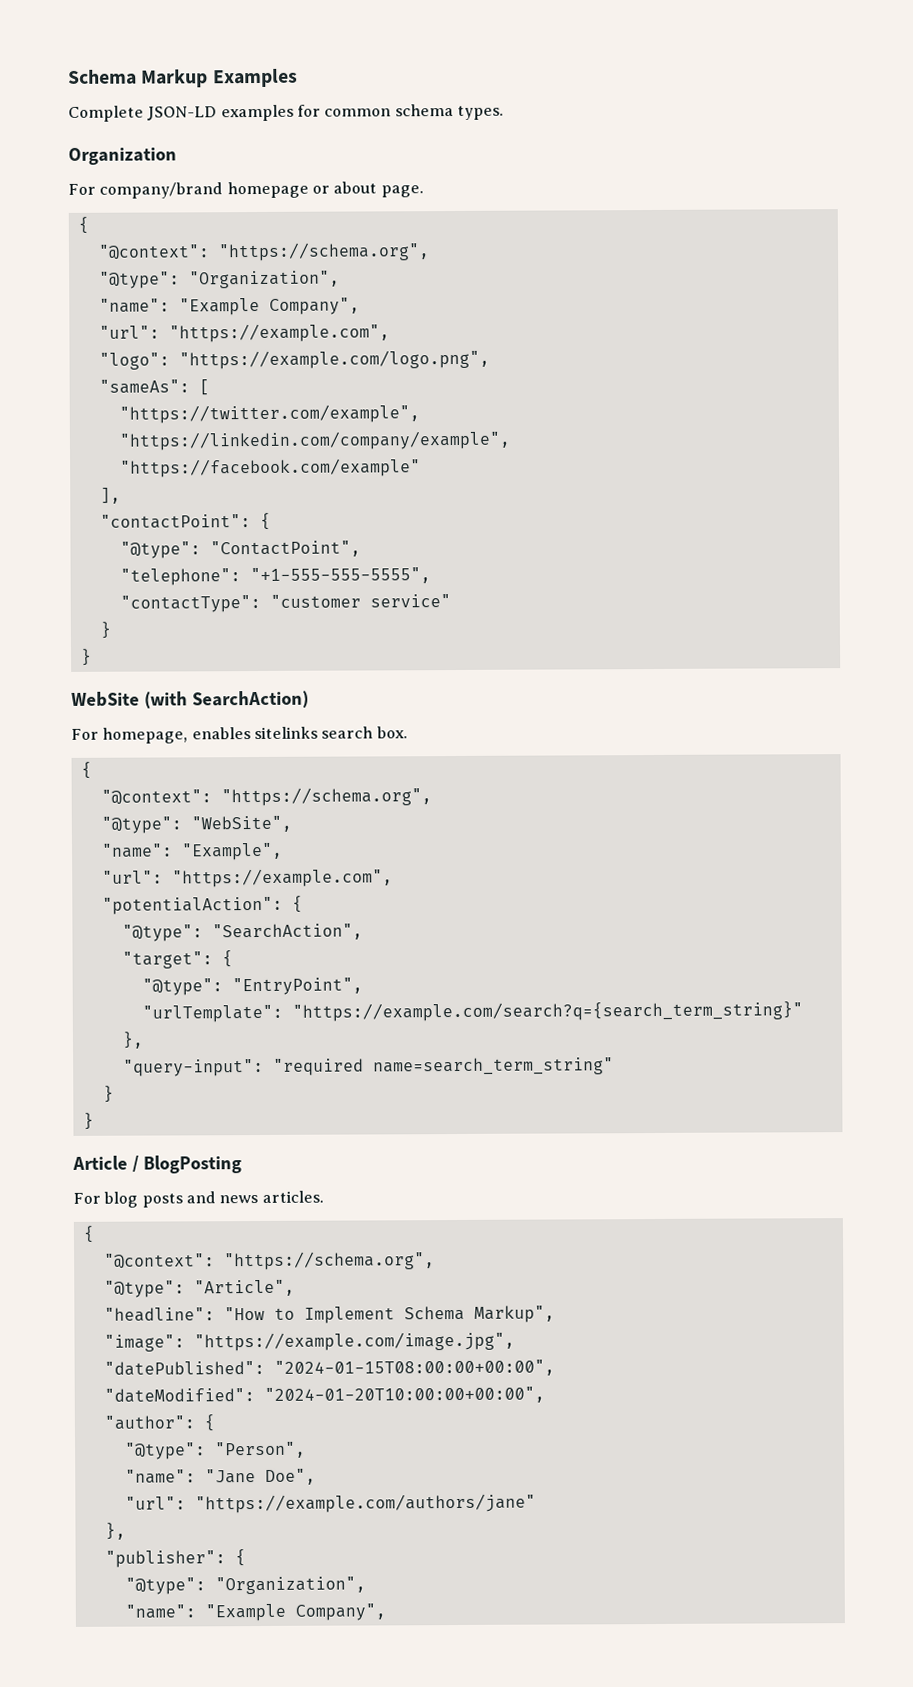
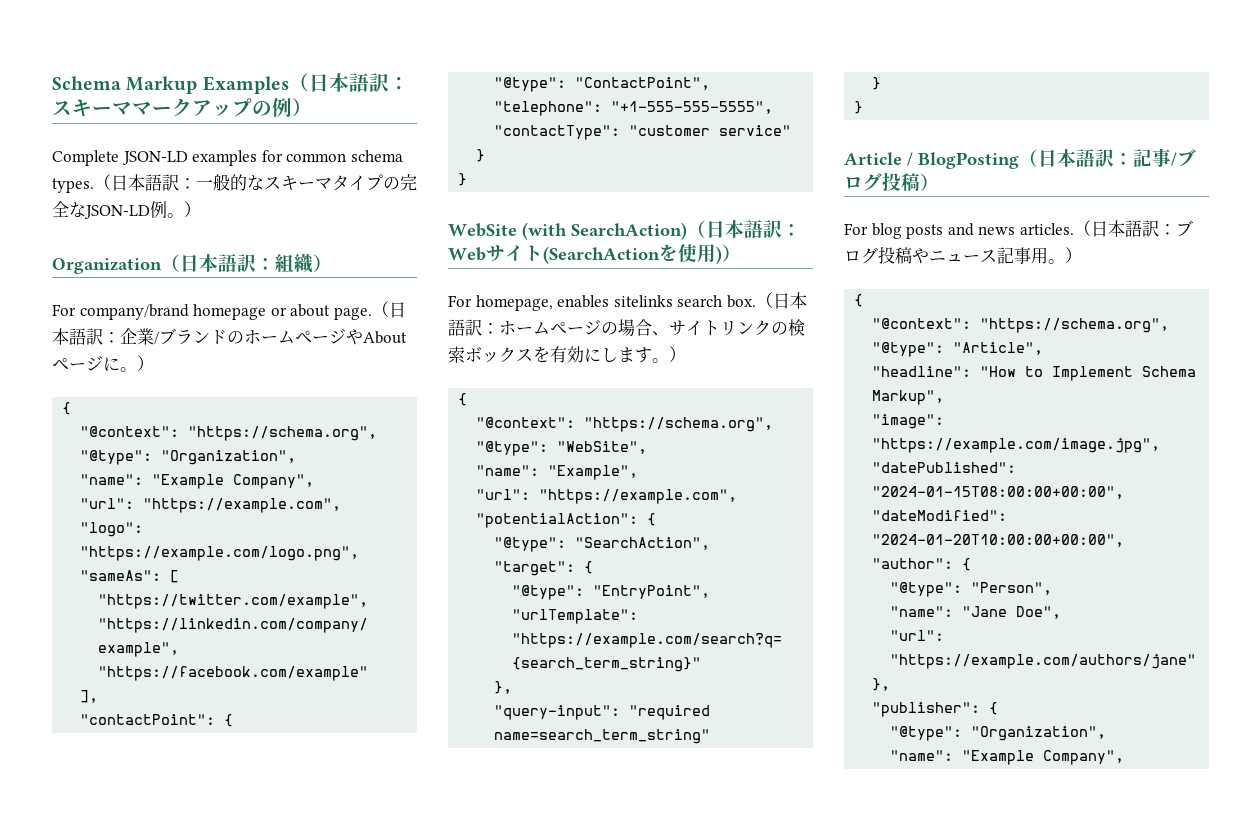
- Schema Markup Examples
+ Schema Markup Examples（日本語訳：スキーママークアップの例）
- Complete JSON-LD examples for common schema types.
- Organization
+ Complete JSON-LD examples for common schema types.（日本語訳：一般的なスキーマタイプの完全なJSON-LD例。）
+ Organization（日本語訳：組織）
+ （日本語訳：企業/ブランドのホームページやAboutページに。）
- WebSite (with SearchAction)
+ WebSite (with SearchAction)（日本語訳：Webサイト(SearchActionを使用)）
+ （日本語訳：ホームページの場合、サイトリンクの検索ボックスを有効にします。）
- Article / BlogPosting
+ Article / BlogPosting（日本語訳：記事/ブログ投稿）
+ （日本語訳：ブログ投稿やニュース記事用。）

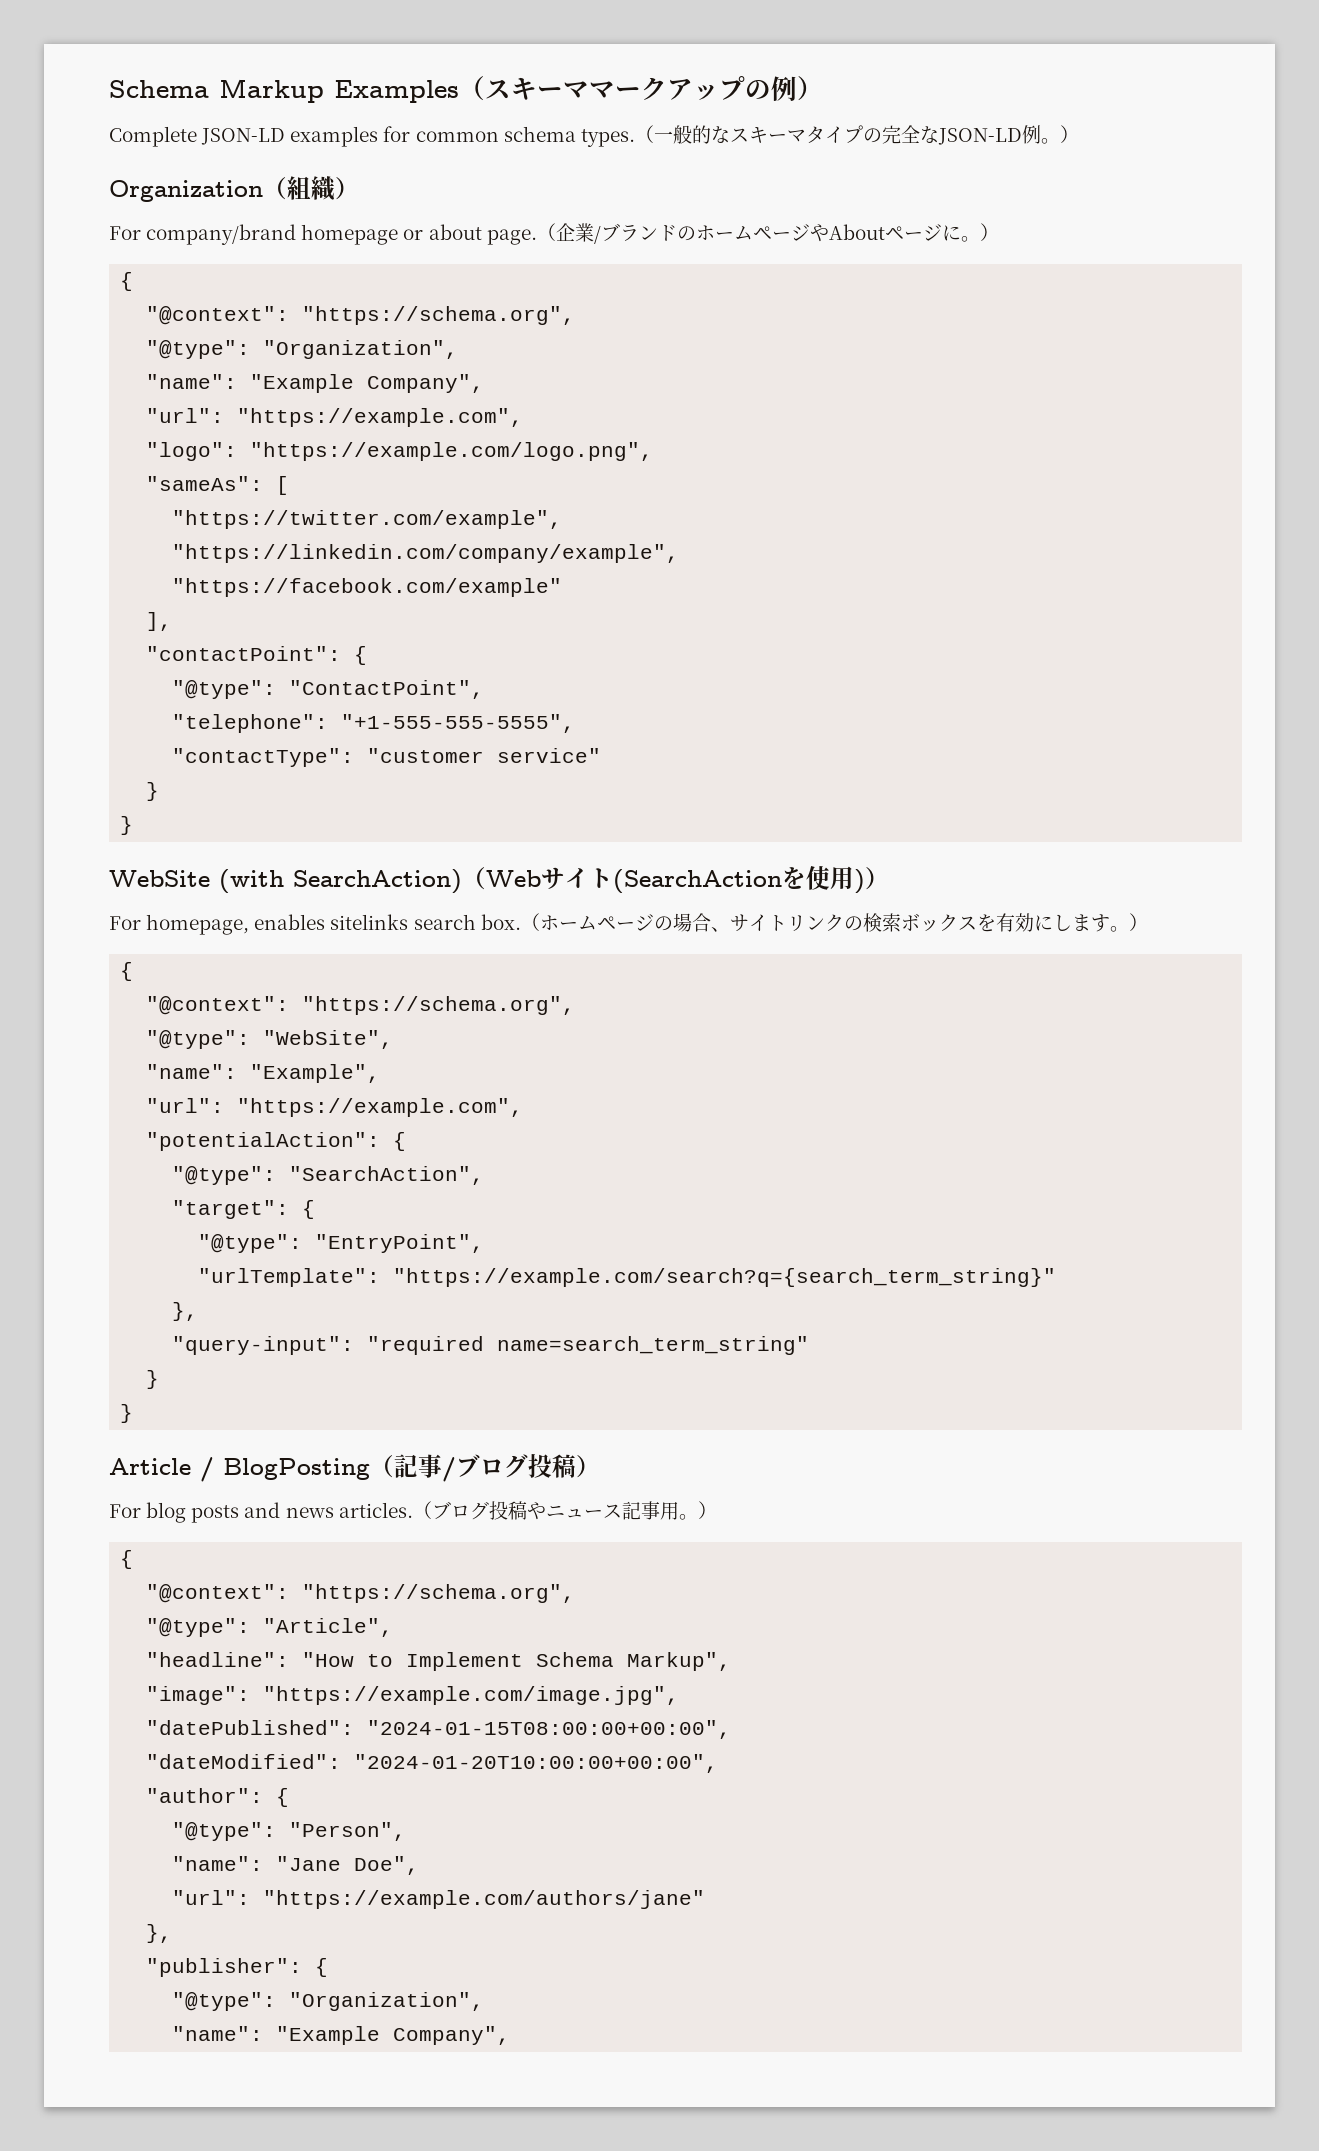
- Schema Markup Examples（日本語訳：スキーママークアップの例）
+ Schema Markup Examples（スキーママークアップの例）
- （日本語訳：一般的なスキーマタイプの完全なJSON-LD例。）
+ （一般的なスキーマタイプの完全なJSON-LD例。）
- Organization（日本語訳：組織）
+ Organization（組織）
- （日本語訳：企業/ブランドのホームページやAboutページに。）
+ （企業/ブランドのホームページやAboutページに。）
- WebSite (with SearchAction)（日本語訳：Webサイト(SearchActionを使用)）
+ WebSite (with SearchAction)（Webサイト(SearchActionを使用)）
- （日本語訳：ホームページの場合、サイトリンクの検索ボックスを有効にします。）
+ （ホームページの場合、サイトリンクの検索ボックスを有効にします。）
- Article / BlogPosting（日本語訳：記事/ブログ投稿）
+ Article / BlogPosting（記事/ブログ投稿）
- （日本語訳：ブログ投稿やニュース記事用。）
+ （ブログ投稿やニュース記事用。）

